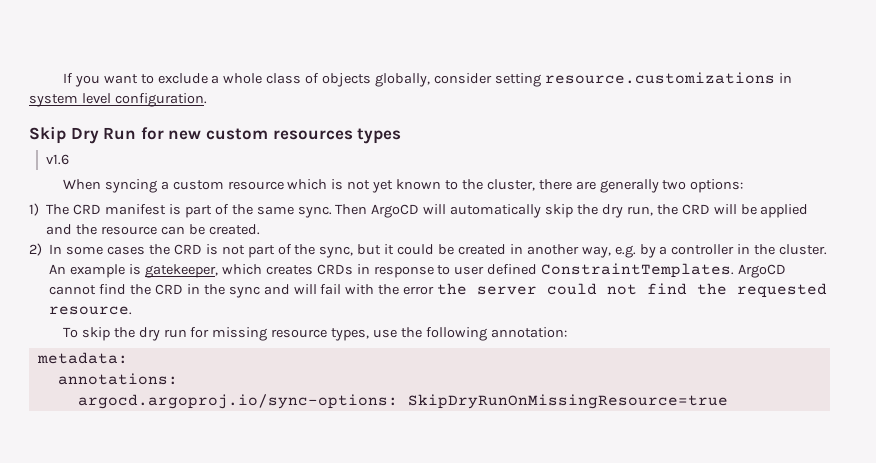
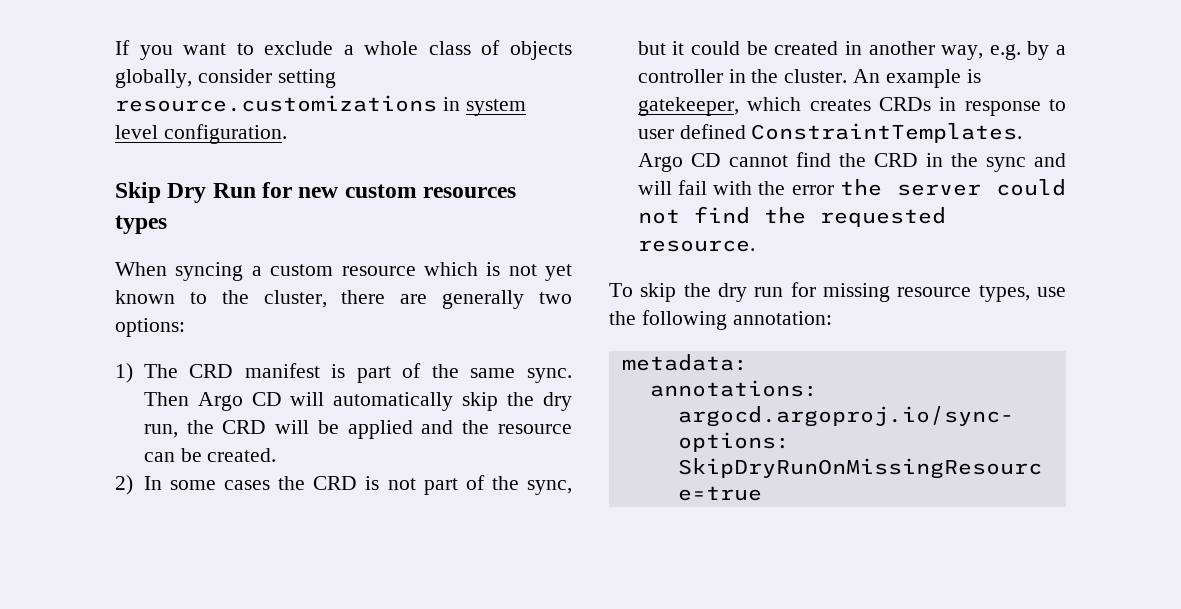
- v1.6
- Then ArgoCD will automatically skip the dry run, the CRD will be applied and the resource can be created.
+ Then Argo CD will automatically skip the dry run, the CRD will be applied and the resource can be created.
- ArgoCD cannot find the CRD in the sync and will fail with the error the server could not find the requested resource.
+ Argo CD cannot find the CRD in the sync and will fail with the error the server could not find the requested resource.

